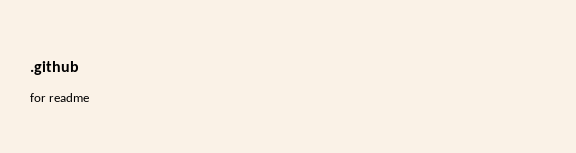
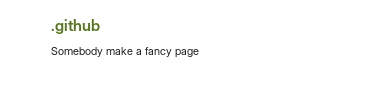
- for readme
+ Somebody make a fancy page

